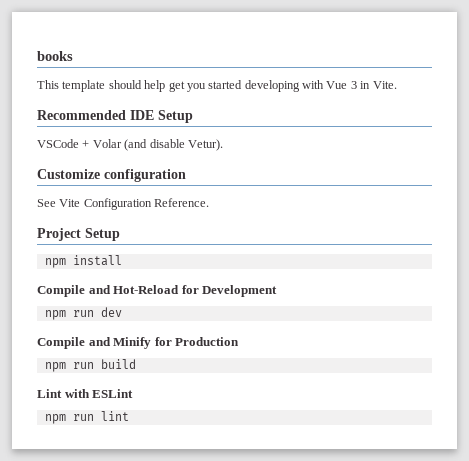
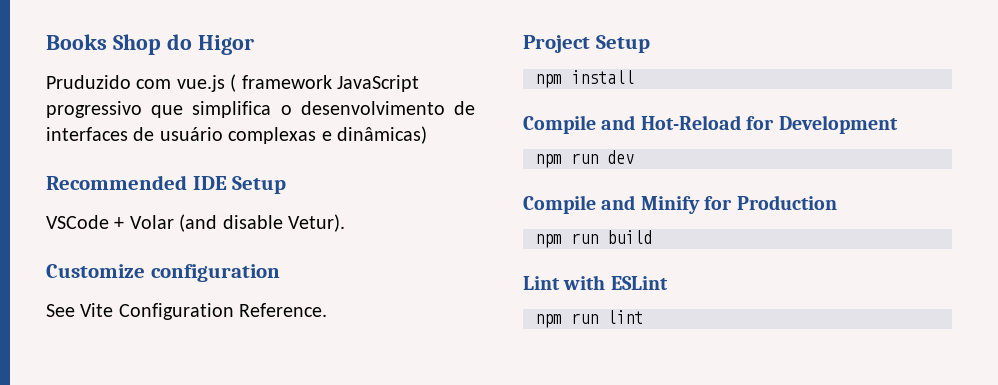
- books
- This template should help get you started developing with Vue 3 in Vite.
+ Books Shop do Higor
+ Pruduzido com vue.js ( framework JavaScript progressivo que simplifica o desenvolvimento de interfaces de usuário complexas e dinâmicas)

